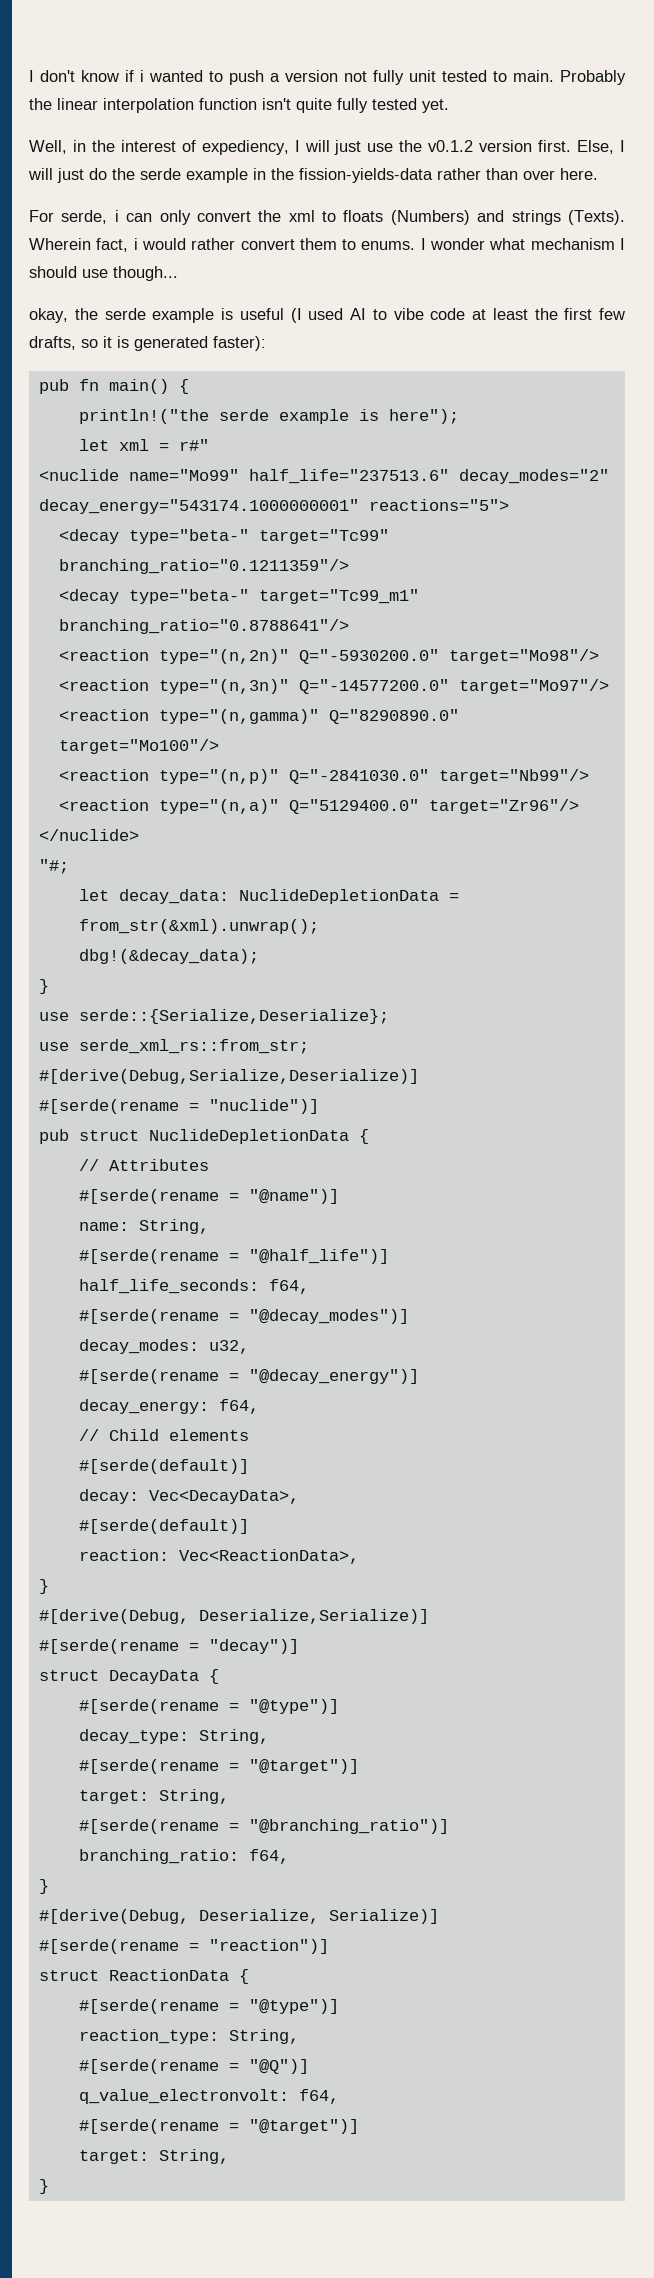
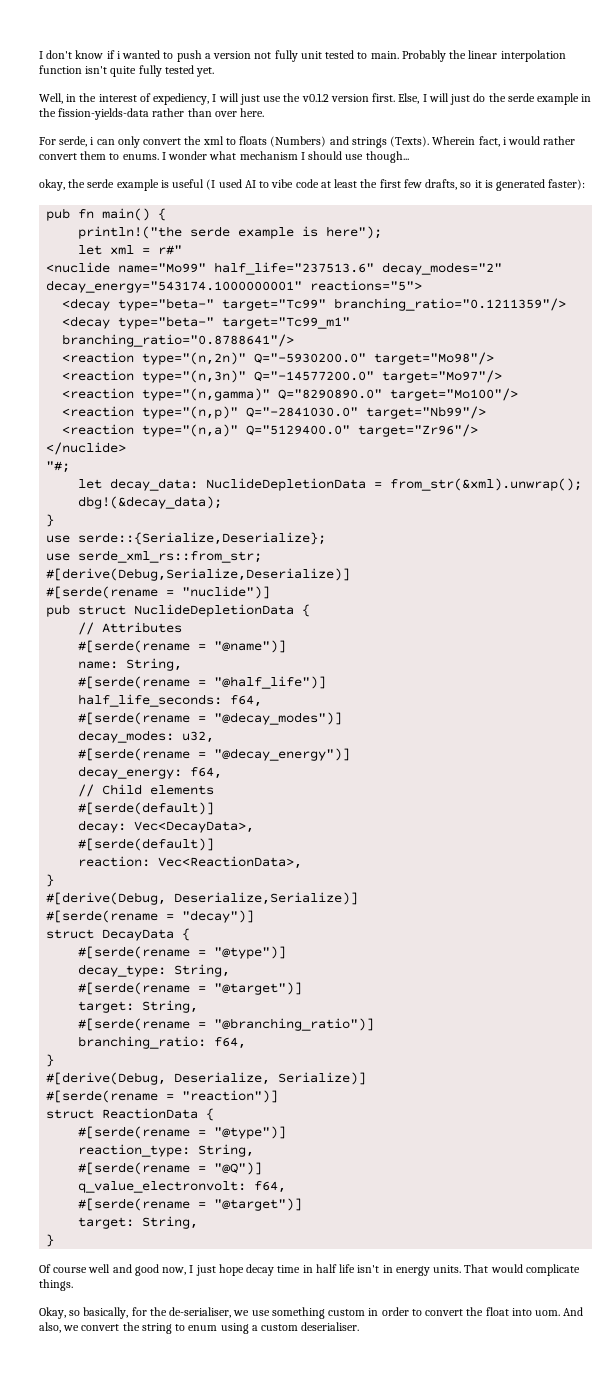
+ Of course well and good now, I just hope decay time in half life isn't in energy units. That would complicate things.
+ Okay, so basically, for the de-serialiser, we use something custom in order to convert the float into uom. And also, we convert the string to enum using a custom deserialiser.

